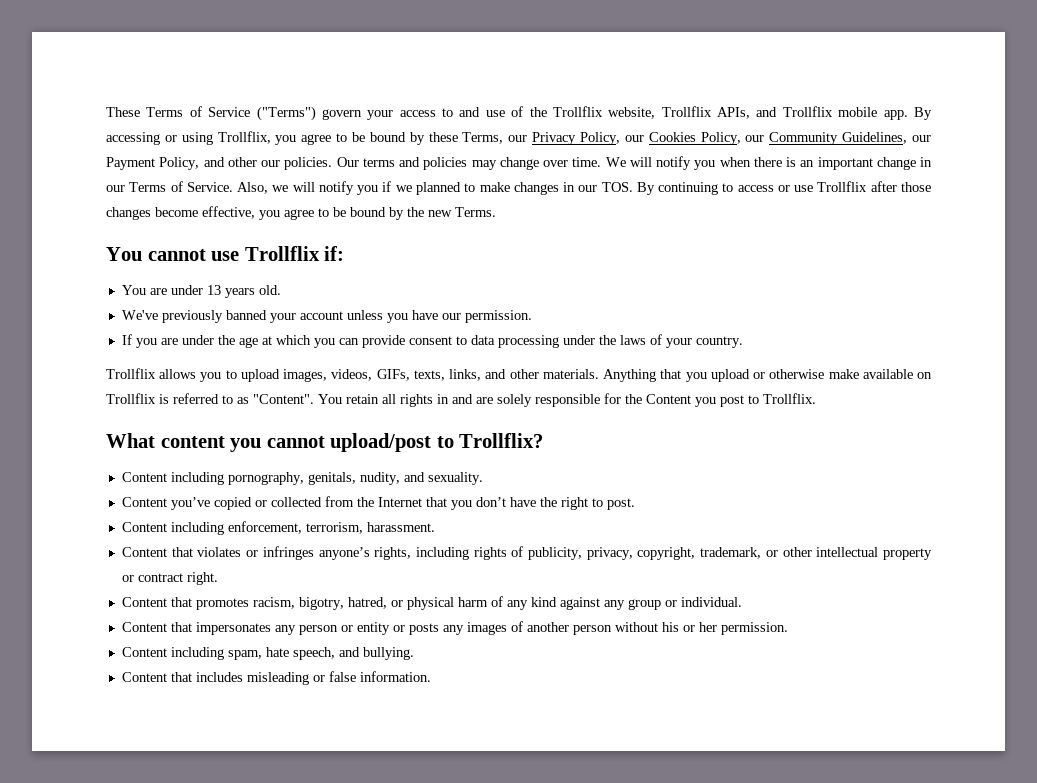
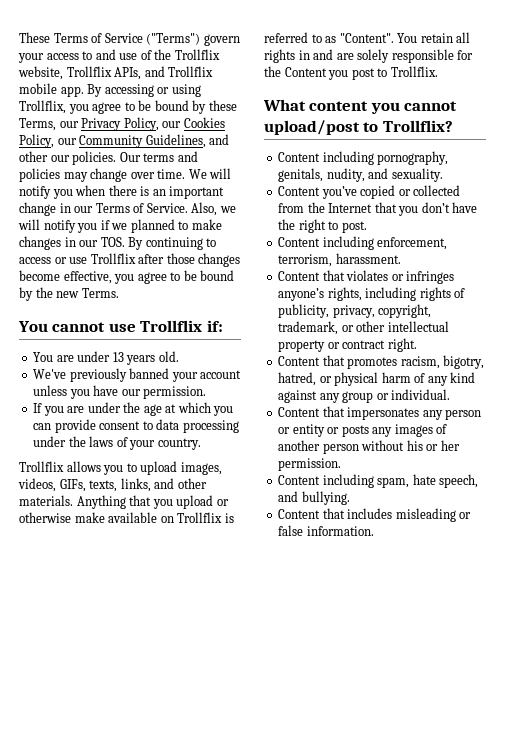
- By accessing or using Trollflix, you agree to be bound by these Terms, our Privacy Policy, our Cookies Policy, our Community Guidelines, our Payment Policy, and other our policies.
+ By accessing or using Trollflix, you agree to be bound by these Terms, our Privacy Policy, our Cookies Policy, our Community Guidelines, and other our policies.

